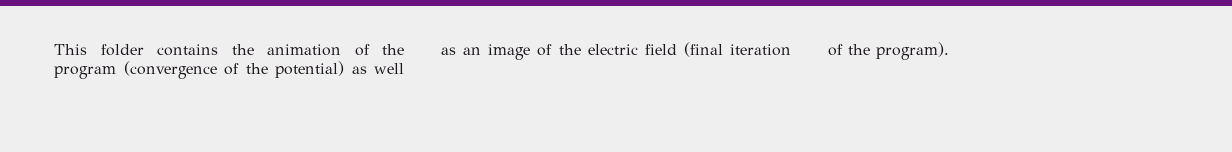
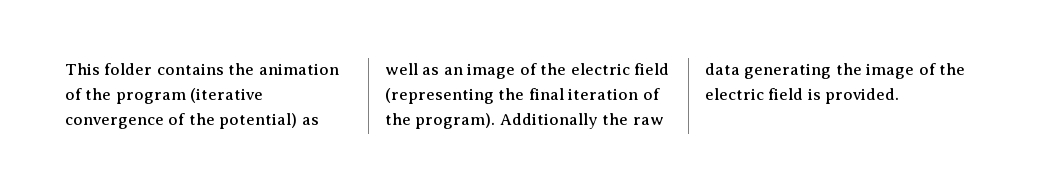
- This folder contains the animation of the program (convergence of the potential) as well as an image of the electric field (final iteration of the program).
+ This folder contains the animation of the program (iterative convergence of the potential) as well as an image of the electric field (representing the final iteration of the program).
+ Additionally the raw data generating the image of the electric field is provided.

